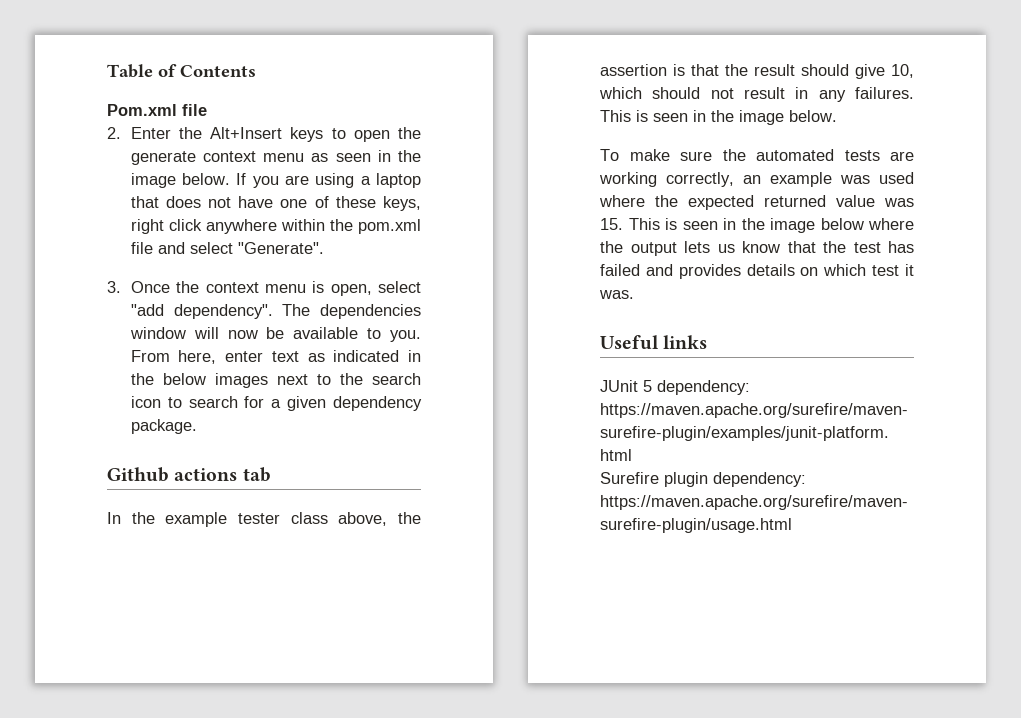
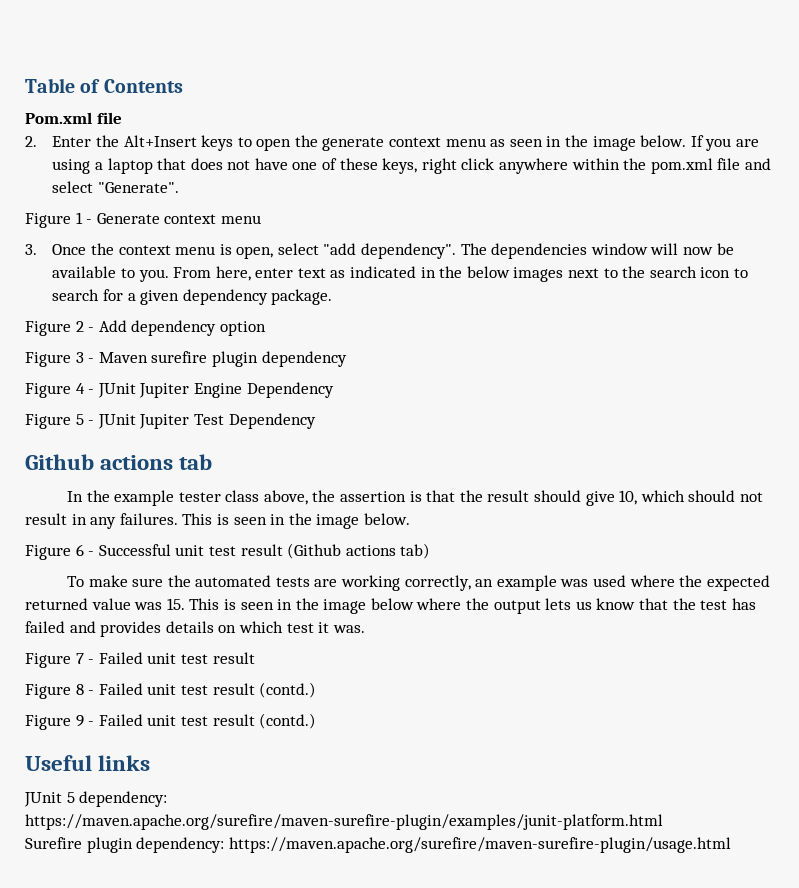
+ Figure 1 - Generate context menu
+ Figure 2 - Add dependency option
+ Figure 3 - Maven surefire plugin dependency
+ Figure 4 - JUnit Jupiter Engine Dependency
+ Figure 5 - JUnit Jupiter Test Dependency
+ Figure 6 - Successful unit test result (Github actions tab)
+ Figure 7 - Failed unit test result
+ Figure 8 - Failed unit test result (contd.)
+ Figure 9 - Failed unit test result (contd.)

